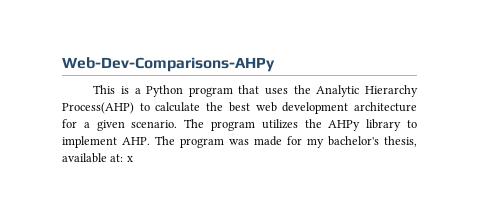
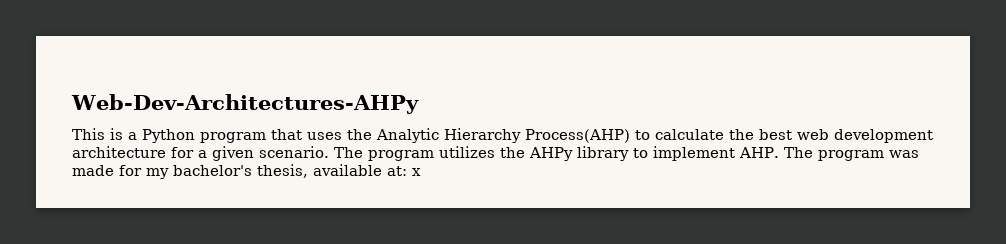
- Web-Dev-Comparisons-AHPy
+ Web-Dev-Architectures-AHPy

